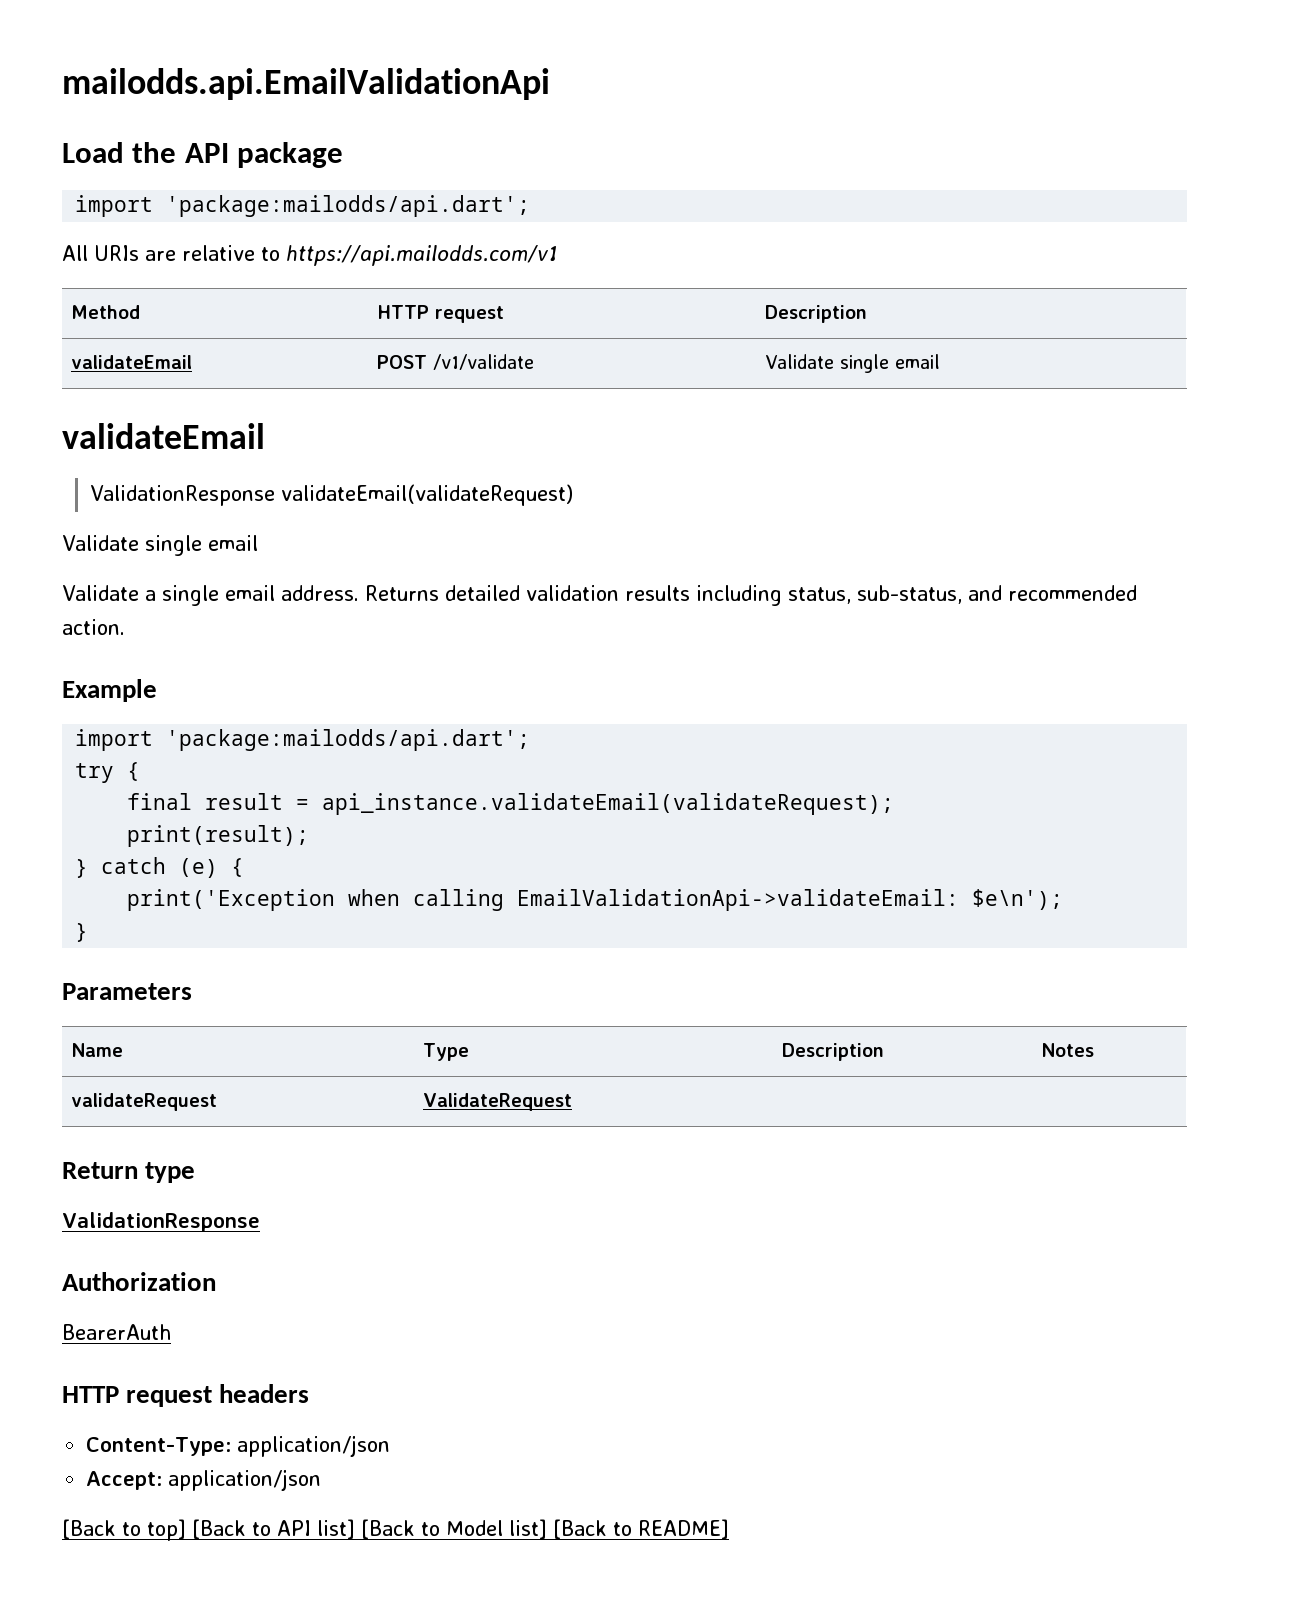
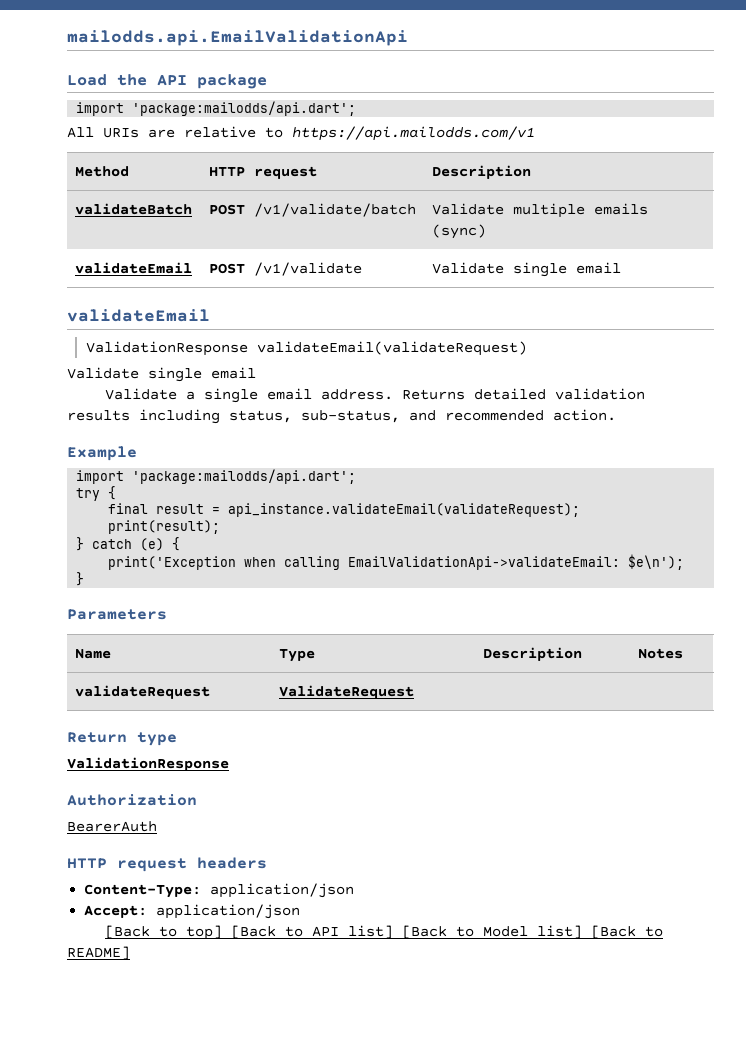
+ validateBatch | POST /v1/validate/batch | Validate multiple emails (sync)

